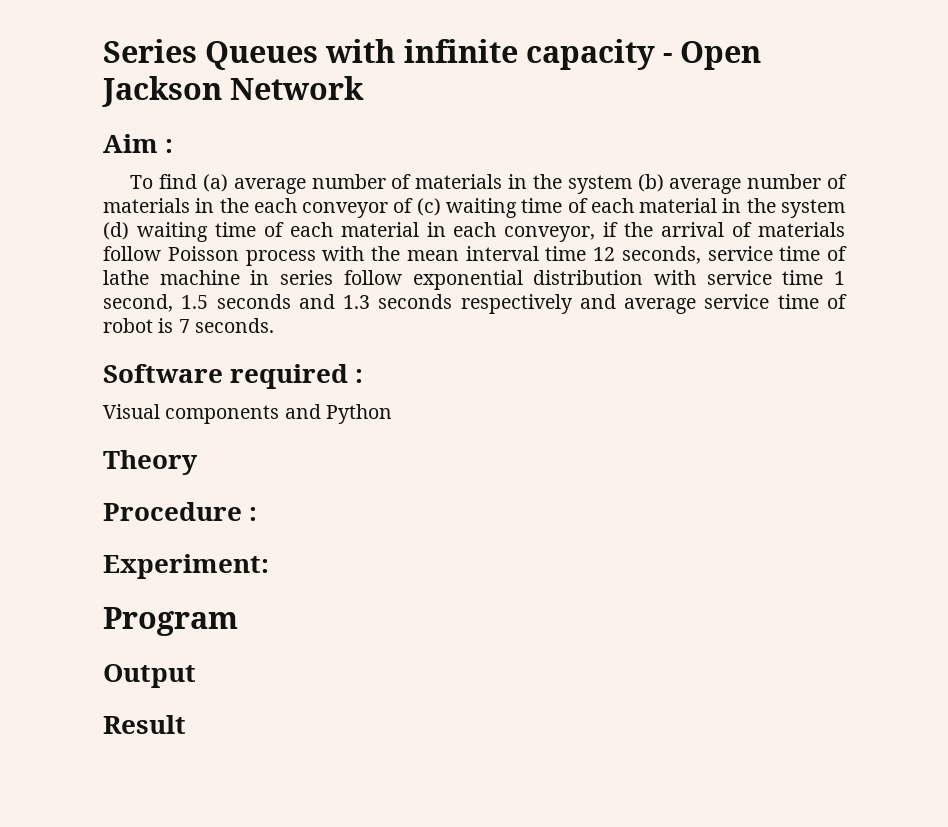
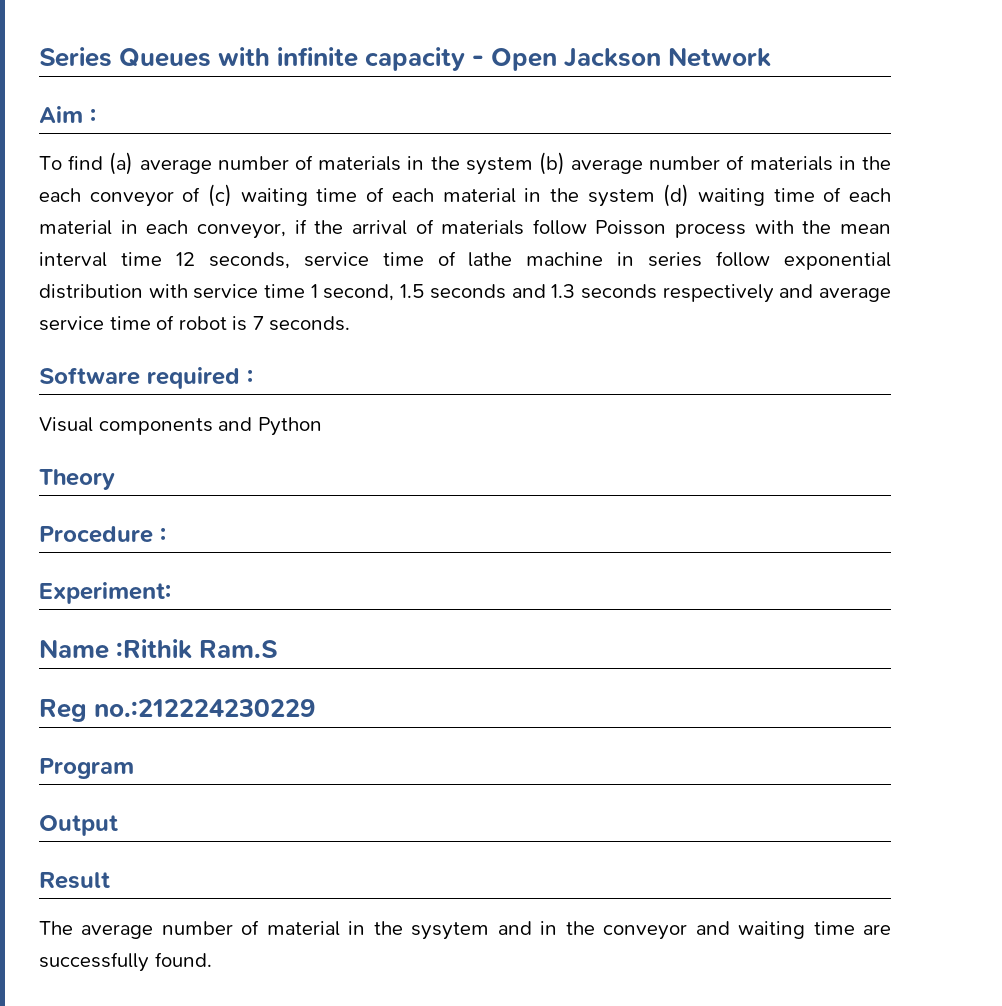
+ Name :Rithik Ram.S
+ Reg no.:212224230229
  Program
  Output
  Result
+ The average number of material in the sysytem and in the conveyor and waiting time are successfully found.

